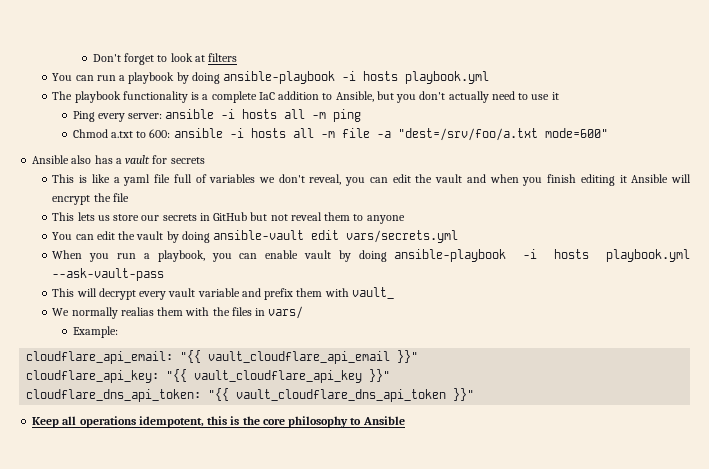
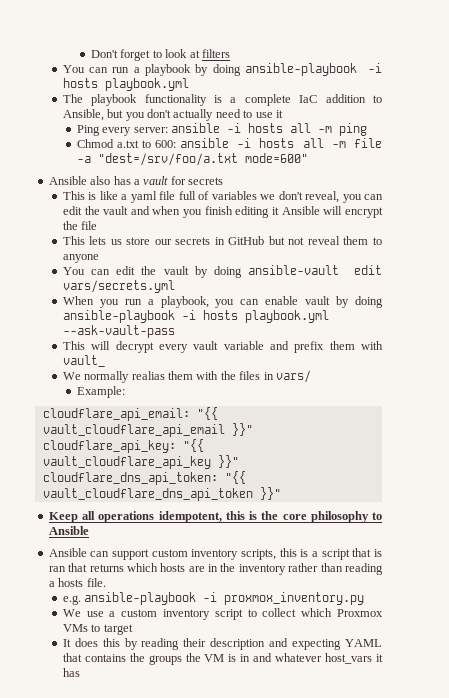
+ Ansible can support custom inventory scripts, this is a script that is ran that returns which hosts are in the inventory rather than reading a hosts file.
+ e.g. ansible-playbook -i proxmox_inventory.py
+ We use a custom inventory script to collect which Proxmox VMs to target
+ It does this by reading their description and expecting YAML that contains the groups the VM is in and whatever host_vars it has

